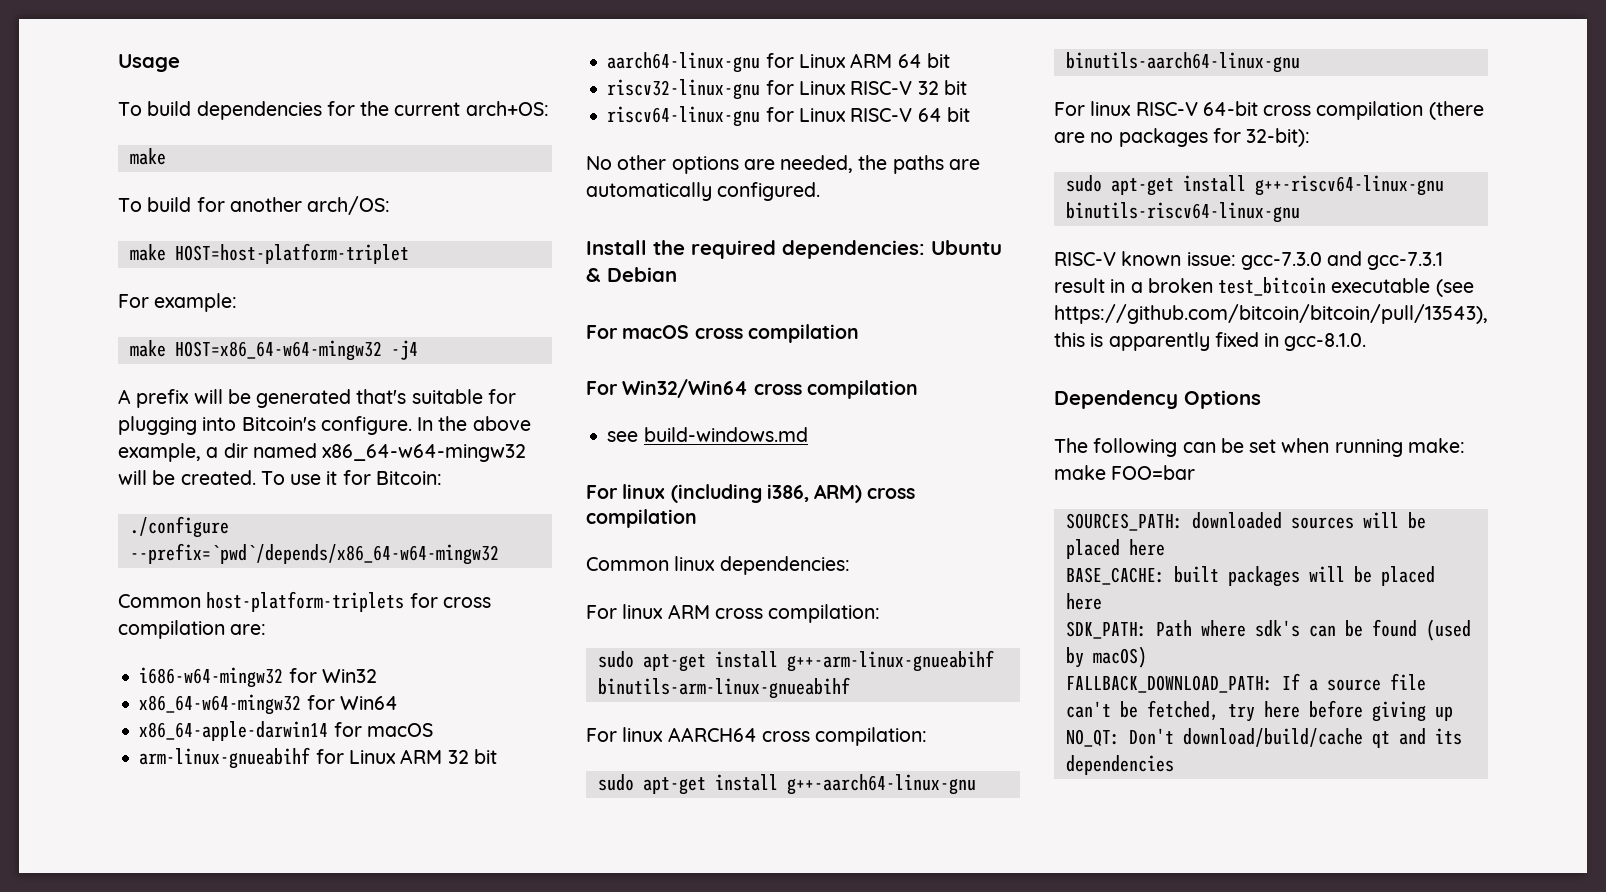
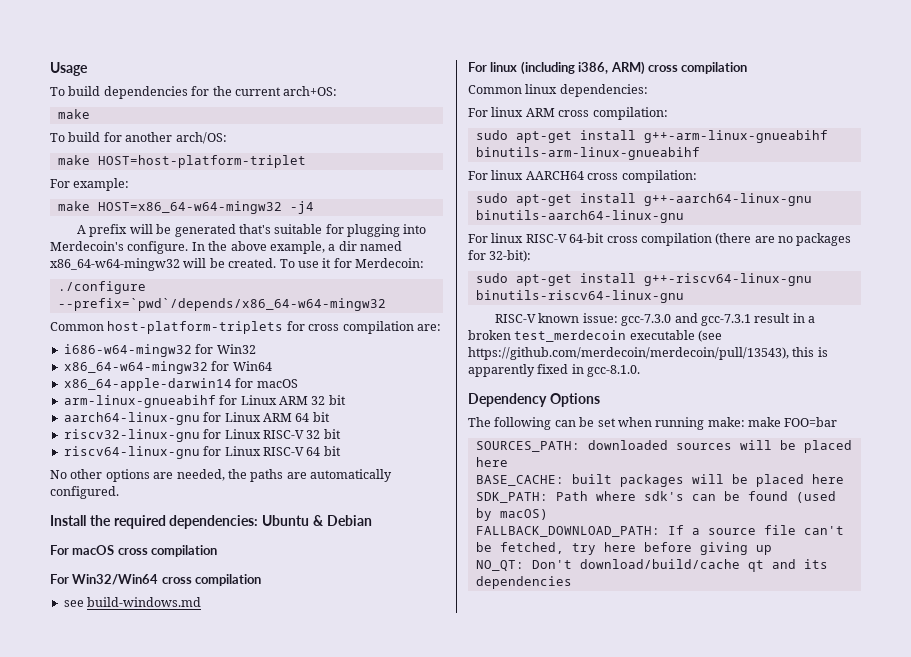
- A prefix will be generated that's suitable for plugging into Bitcoin's configure.
+ A prefix will be generated that's suitable for plugging into Merdecoin's configure.
- To use it for Bitcoin:
+ To use it for Merdecoin:
- RISC-V known issue: gcc-7.3.0 and gcc-7.3.1 result in a broken test_bitcoin executable (see https://github.com/bitcoin/bitcoin/pull/13543), this is apparently fixed in gcc-8.1.0.
+ RISC-V known issue: gcc-7.3.0 and gcc-7.3.1 result in a broken test_merdecoin executable (see https://github.com/merdecoin/merdecoin/pull/13543), this is apparently fixed in gcc-8.1.0.

